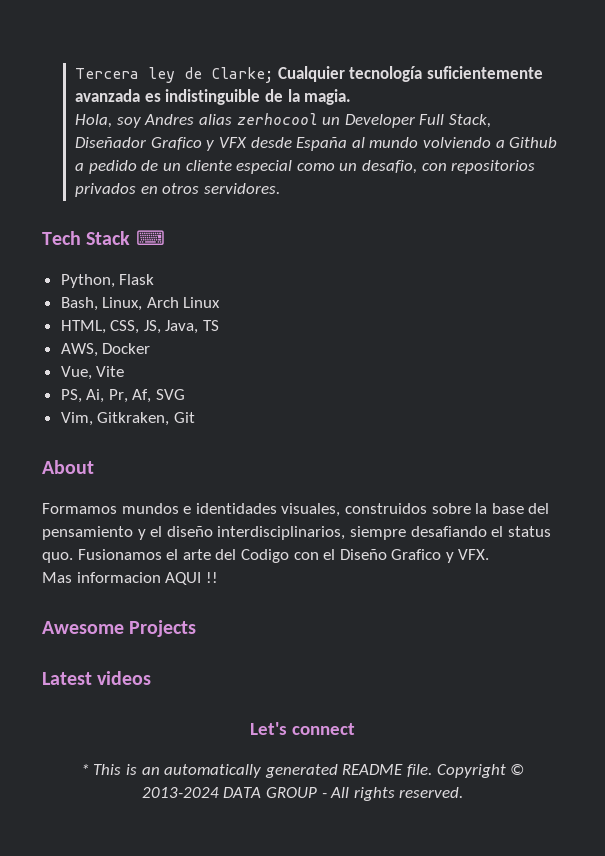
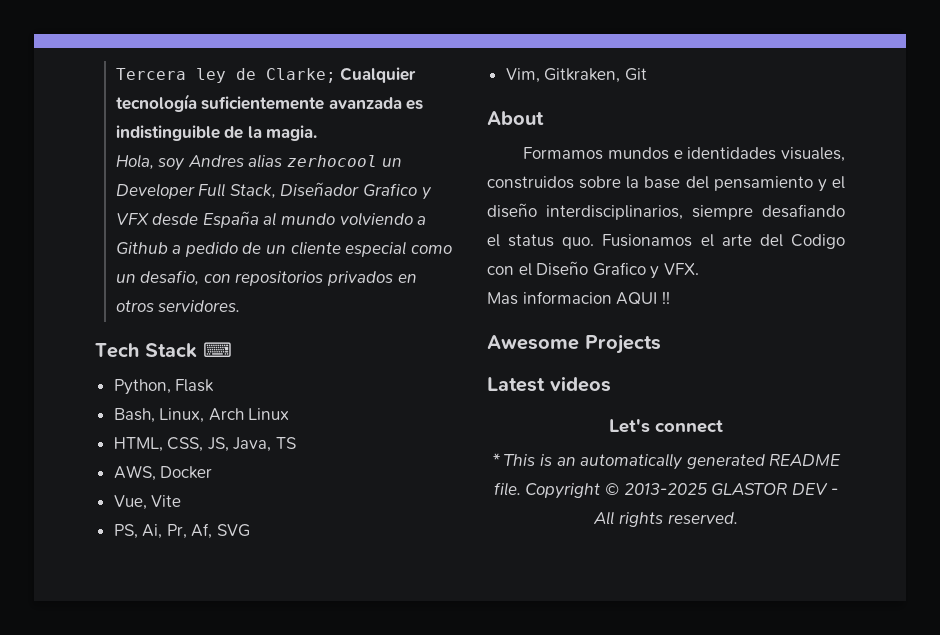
- Copyright © 2013-2024 DATA GROUP - All rights reserved.
+ Copyright © 2013-2025 GLASTOR DEV - All rights reserved.

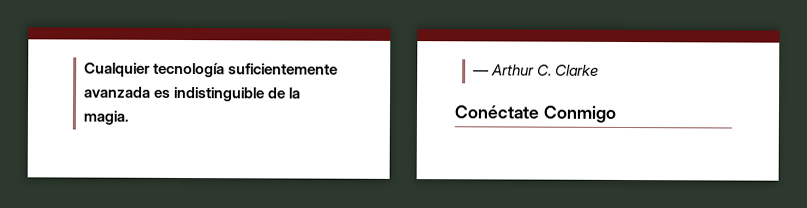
- Tercera ley de Clarke; Cualquier tecnología suficientemente avanzada es indistinguible de la magia.
+ Cualquier tecnología suficientemente avanzada es indistinguible de la magia.
- Hola, soy Andres alias zerhocool un Developer Full Stack, Diseñador Grafico y VFX desde España al mundo volviendo a Github a pedido de un cliente especial como un desafio, con repositorios privados en otros servidores.
- Tech Stack ⌨
- Python, Flask
- Bash, Linux, Arch Linux
- HTML, CSS, JS, Java, TS
- AWS, Docker
- Vue, Vite
- PS, Ai, Pr, Af, SVG
- Vim, Gitkraken, Git
- About
- Formamos mundos e identidades visuales, construidos sobre la base del pensamiento y el diseño interdisciplinarios, siempre desafiando el status quo. Fusionamos el arte del Codigo con el Diseño Grafico y VFX.
- Mas informacion AQUI !!
- Awesome Projects
- Latest videos
- Let's connect
- * This is an automatically generated README file. Copyright © 2013-2025 GLASTOR DEV - All rights reserved.
+ — Arthur C. Clarke
+ Conéctate Conmigo

